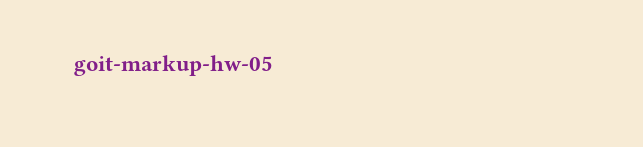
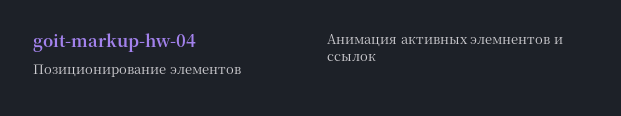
- goit-markup-hw-05
+ goit-markup-hw-04
+ Позиционирование элементов Анимация активных элемнентов и ссылок

